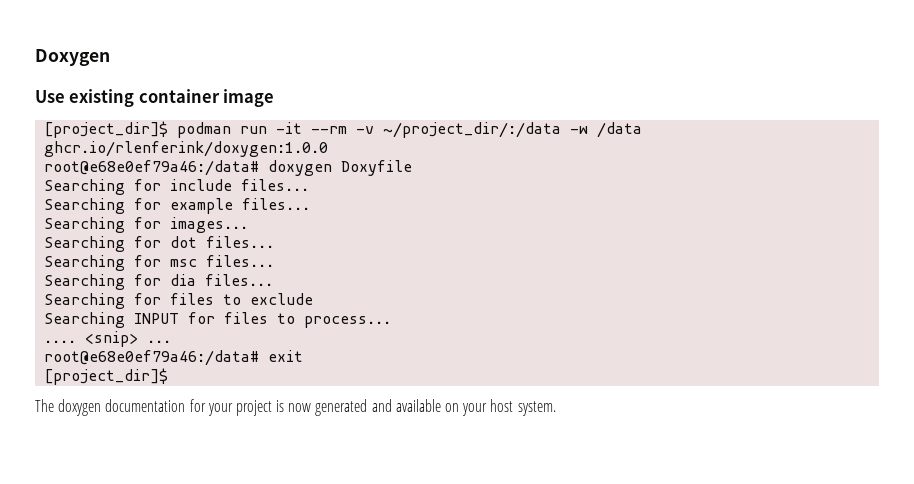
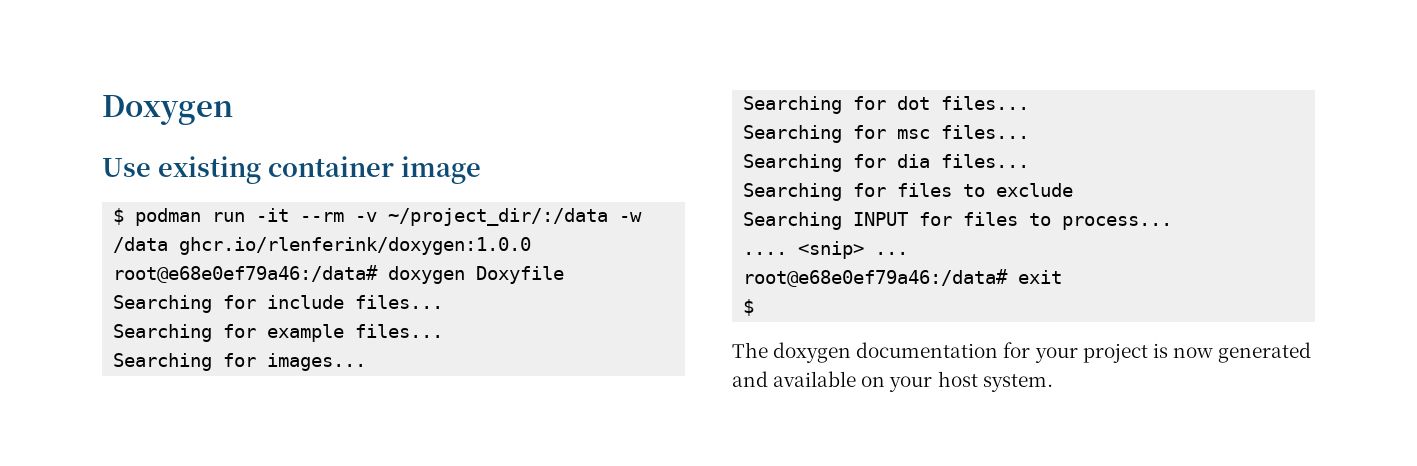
- [project_dir]$ podman run -it --rm -v ~/project_dir/:/data -w /data ghcr.io/rlenferink/doxygen:1.0.0
+ $ podman run -it --rm -v ~/project_dir/:/data -w /data ghcr.io/rlenferink/doxygen:1.0.0
  root@e68e0ef79a46:/data# exit
- [project_dir]$
+ $

